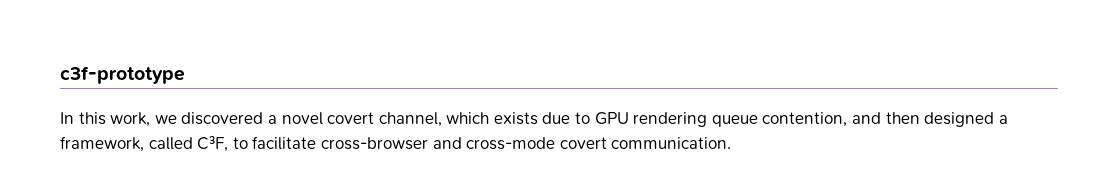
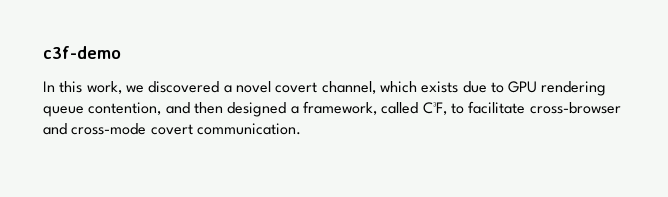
- c3f-prototype
+ c3f-demo

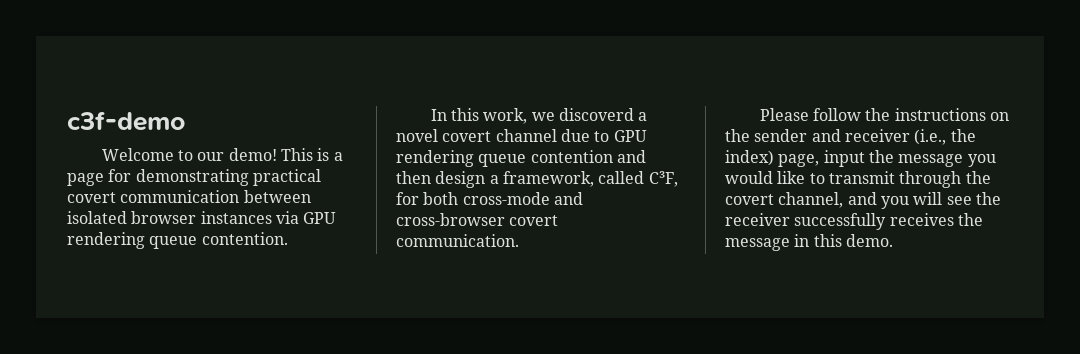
+ Welcome to our demo! This is a page for demonstrating practical covert communication between isolated browser instances via GPU rendering queue contention.
- In this work, we discovered a novel covert channel, which exists due to GPU rendering queue contention, and then designed a framework, called C³F, to facilitate cross-browser and cross-mode covert communication.
+ In this work, we discoverd a novel covert channel due to GPU rendering queue contention and then design a framework, called C³F, for both cross-mode and cross-browser covert communication.
+ Please follow the instructions on the sender and receiver (i.e., the index) page, input the message you would like to transmit through the covert channel, and you will see the receiver successfully receives the message in this demo.

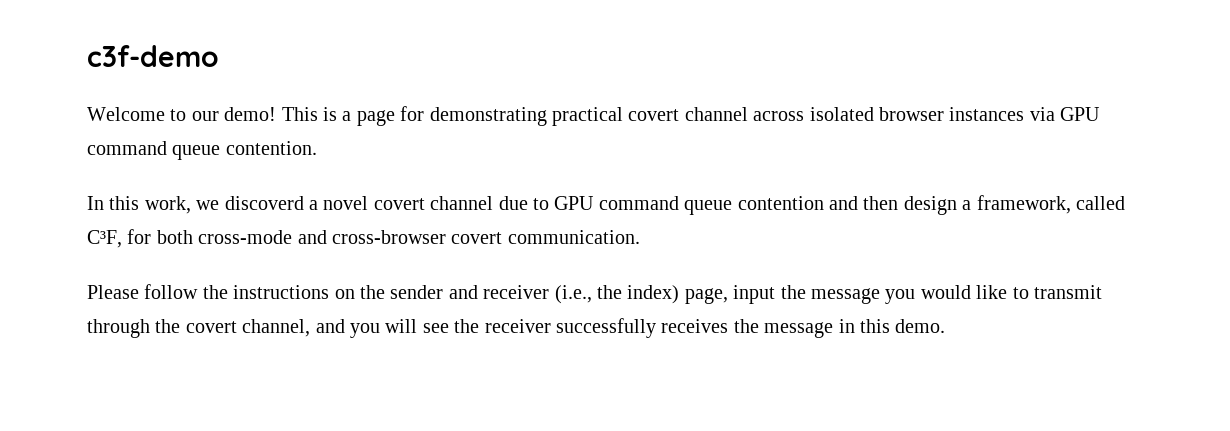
- This is a page for demonstrating practical covert communication between isolated browser instances via GPU rendering queue contention.
+ This is a page for demonstrating practical covert channel across isolated browser instances via GPU command queue contention.
- In this work, we discoverd a novel covert channel due to GPU rendering queue contention and then design a framework, called C³F, for both cross-mode and cross-browser covert communication.
+ In this work, we discoverd a novel covert channel due to GPU command queue contention and then design a framework, called C³F, for both cross-mode and cross-browser covert communication.

